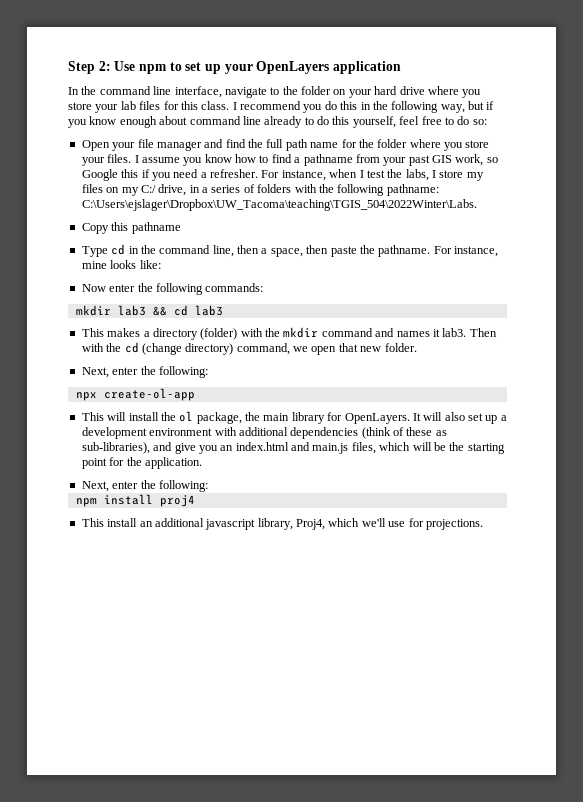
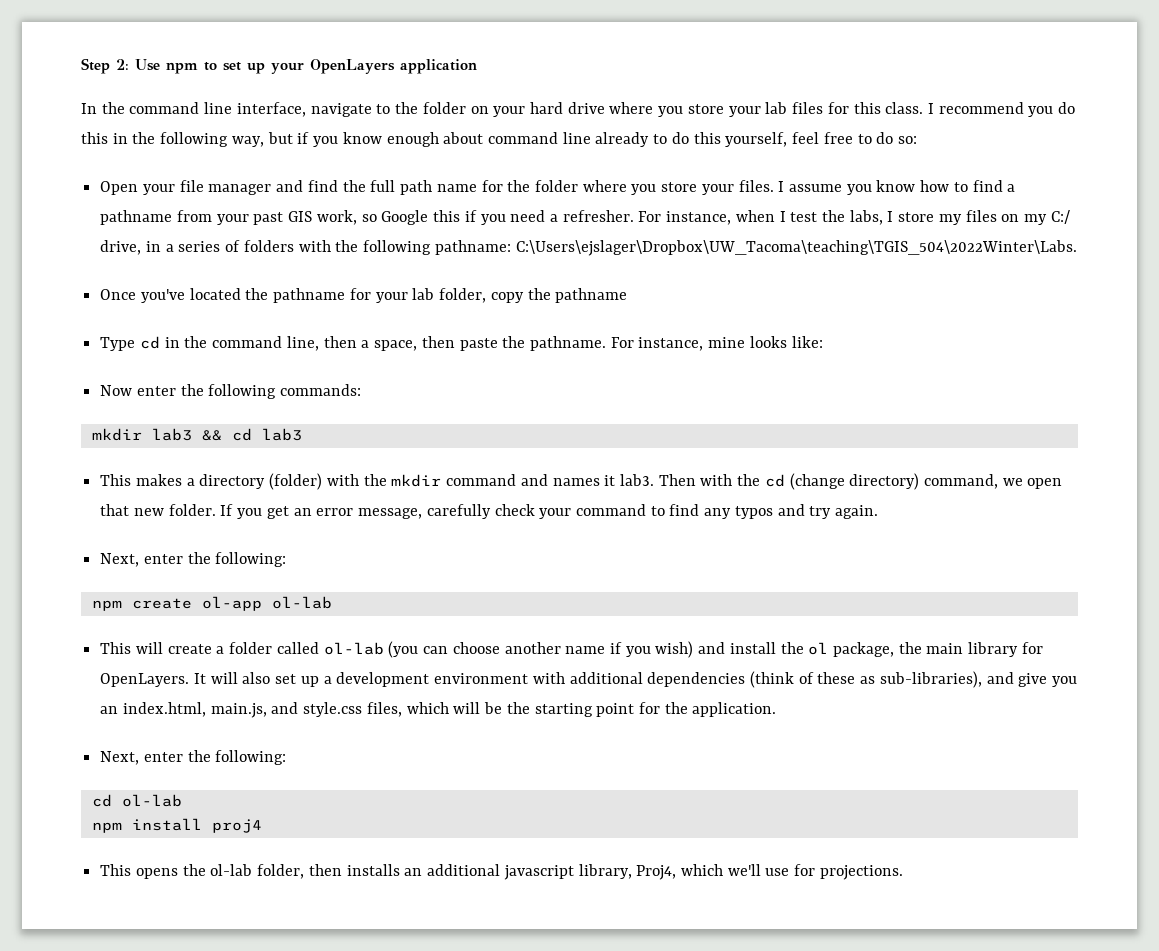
- Copy this pathname
+ Once you've located the pathname for your lab folder, copy the pathname
- Then with the cd (change directory) command, we open that new folder.
+ Then with the cd (change directory) command, we open that new folder. If you get an error message, carefully check your command to find any typos and try again.
  Next, enter the following:
- npx create-ol-app
- This will install the ol package, the main library for OpenLayers.
+ npm create ol-app ol-lab
+ This will create a folder called ol-lab (you can choose another name if you wish) and install the ol package, the main library for OpenLayers.
- It will also set up a development environment with additional dependencies (think of these as sub-libraries), and give you an index.html and main.js files, which will be the starting point for the application.
+ It will also set up a development environment with additional dependencies (think of these as sub-libraries), and give you an index.html, main.js, and style.css files, which will be the starting point for the application.
+ cd ol-lab
- This install an additional javascript library, Proj4, which we'll use for projections.
+ This opens the ol-lab folder, then installs an additional javascript library, Proj4, which we'll use for projections.

